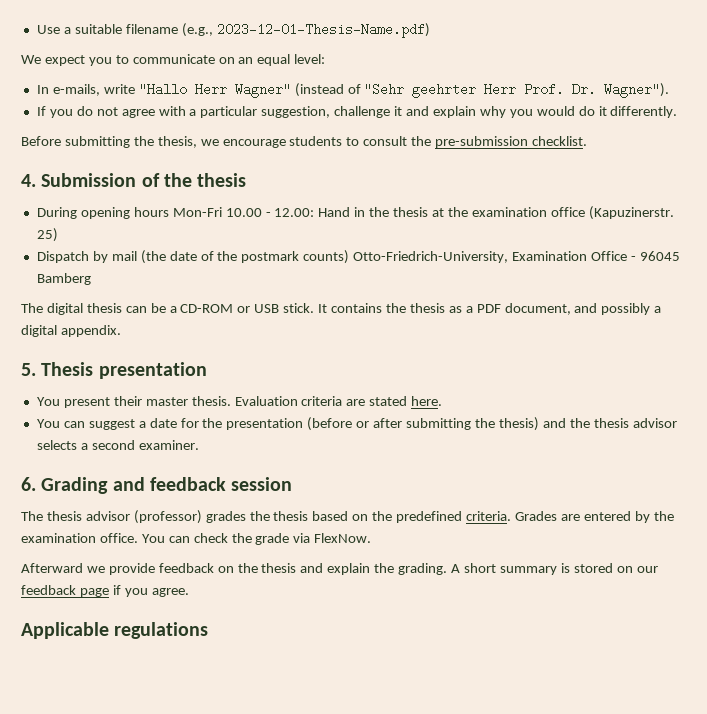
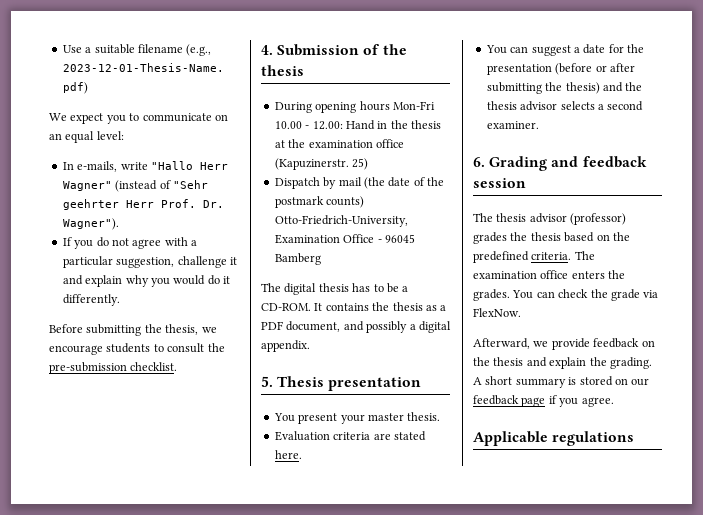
- The digital thesis can be a CD-ROM or USB stick.
+ The digital thesis has to be a CD-ROM.
- You present their master thesis. Evaluation criteria are stated here.
+ You present your master thesis.
+ Evaluation criteria are stated here.
- Grades are entered by the examination office.
+ The examination office enters the grades.
- Afterward we provide feedback on the thesis and explain the grading.
+ Afterward, we provide feedback on the thesis and explain the grading.

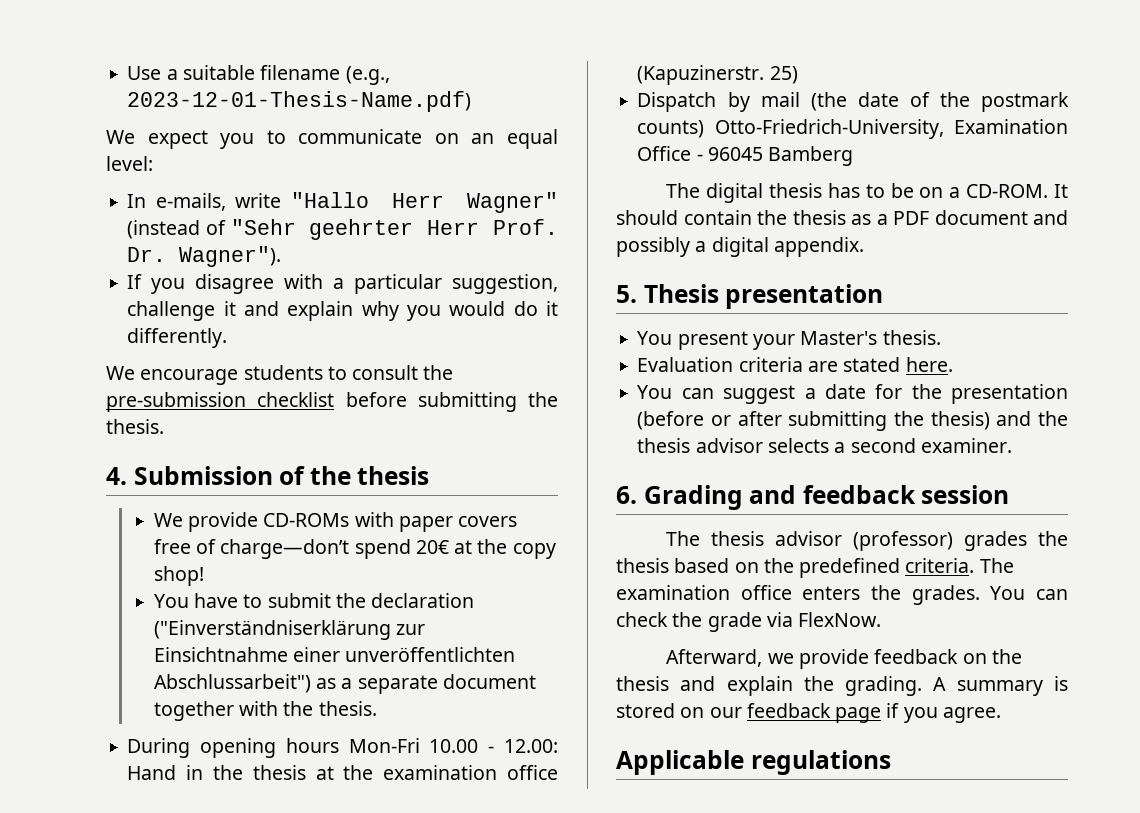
- If you do not agree with a particular suggestion, challenge it and explain why you would do it differently.
+ If you disagree with a particular suggestion, challenge it and explain why you would do it differently.
- Before submitting the thesis, we encourage students to consult the pre-submission checklist.
+ We encourage students to consult the pre-submission checklist before submitting the thesis.
+ We provide CD-ROMs with paper covers free of charge—don’t spend 20€ at the copy shop!
+ You have to submit the declaration ("Einverständniserklärung zur Einsichtnahme einer unveröffentlichten Abschlussarbeit") as a separate document together with the thesis.
- The digital thesis has to be a CD-ROM.
+ The digital thesis has to be on a CD-ROM.
- It contains the thesis as a PDF document, and possibly a digital appendix.
+ It should contain the thesis as a PDF document and possibly a digital appendix.
- You present your master thesis.
+ You present your Master's thesis.
- A short summary is stored on our feedback page if you agree.
+ A summary is stored on our feedback page if you agree.

